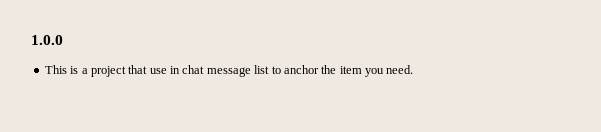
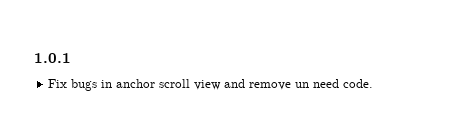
- 1.0.0
- This is a project that use in chat message list to anchor the item you need.
+ 1.0.1
+ Fix bugs in anchor scroll view and remove un need code.

